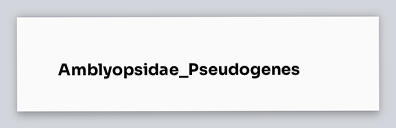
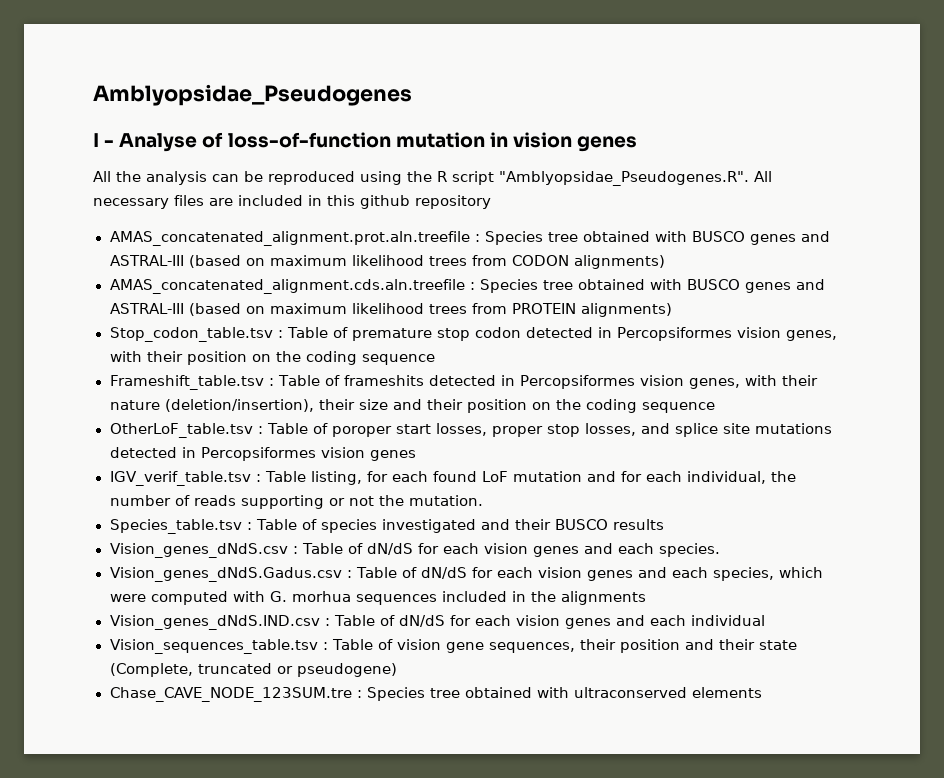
+ I - Analyse of loss-of-function mutation in vision genes
+ All the analysis can be reproduced using the R script "Amblyopsidae_Pseudogenes.R". All necessary files are included in this github repository
+ AMAS_concatenated_alignment.prot.aln.treefile : Species tree obtained with BUSCO genes and ASTRAL-III (based on maximum likelihood trees from CODON alignments)
+ AMAS_concatenated_alignment.cds.aln.treefile : Species tree obtained with BUSCO genes and ASTRAL-III (based on maximum likelihood trees from PROTEIN alignments)
+ Stop_codon_table.tsv : Table of premature stop codon detected in Percopsiformes vision genes, with their position on the coding sequence
+ Frameshift_table.tsv : Table of frameshits detected in Percopsiformes vision genes, with their nature (deletion/insertion), their size and their position on the coding sequence
+ OtherLoF_table.tsv : Table of poroper start losses, proper stop losses, and splice site mutations detected in Percopsiformes vision genes
+ IGV_verif_table.tsv : Table listing, for each found LoF mutation and for each individual, the number of reads supporting or not the mutation.
+ Species_table.tsv : Table of species investigated and their BUSCO results
+ Vision_genes_dNdS.csv : Table of dN/dS for each vision genes and each species.
+ Vision_genes_dNdS.Gadus.csv : Table of dN/dS for each vision genes and each species, which were computed with G. morhua sequences included in the alignments
+ Vision_genes_dNdS.IND.csv : Table of dN/dS for each vision genes and each individual
+ Vision_sequences_table.tsv : Table of vision gene sequences, their position and their state (Complete, truncated or pseudogene)
+ Chase_CAVE_NODE_123SUM.tre : Species tree obtained with ultraconserved elements

